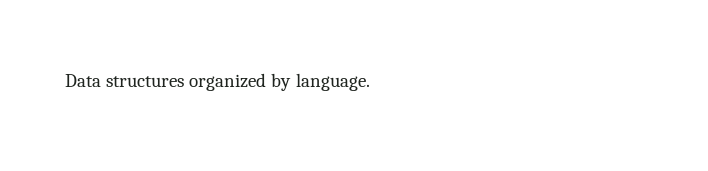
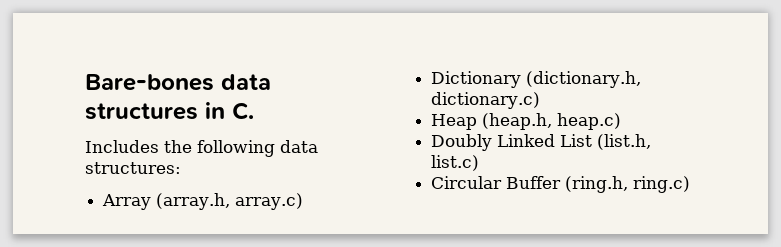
- Data structures organized by language.
+ Bare-bones data structures in C.
+ Includes the following data structures:
+ Array (array.h, array.c)
+ Dictionary (dictionary.h, dictionary.c)
+ Heap (heap.h, heap.c)
+ Doubly Linked List (list.h, list.c)
+ Circular Buffer (ring.h, ring.c)

